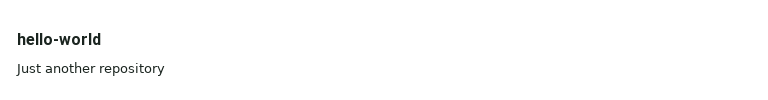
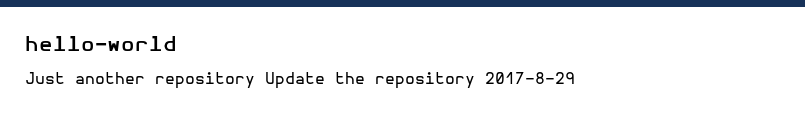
- Just another repository
+ Just another repository Update the repository 2017-8-29

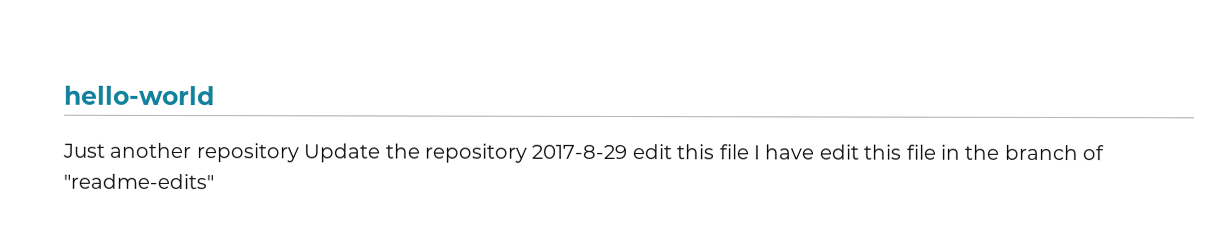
- Just another repository Update the repository 2017-8-29
+ Just another repository Update the repository 2017-8-29 edit this file I have edit this file in the branch of "readme-edits"

